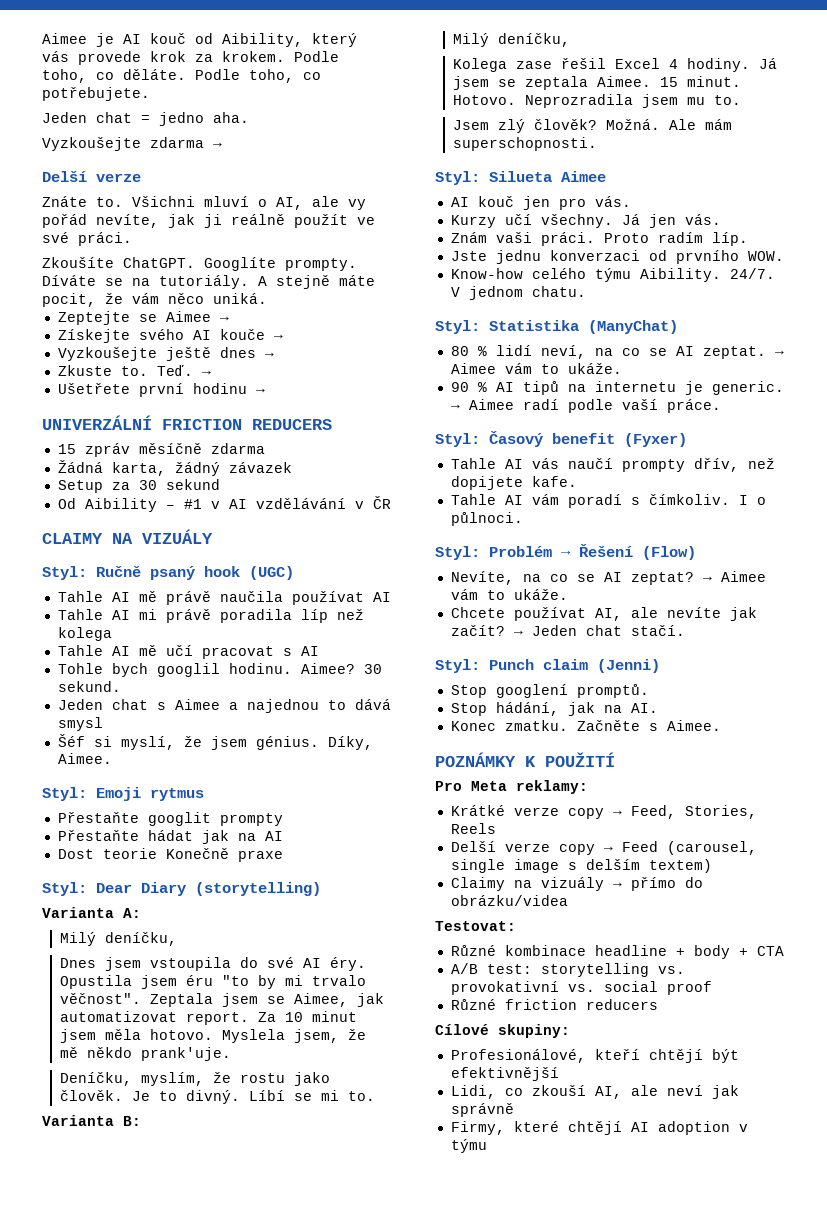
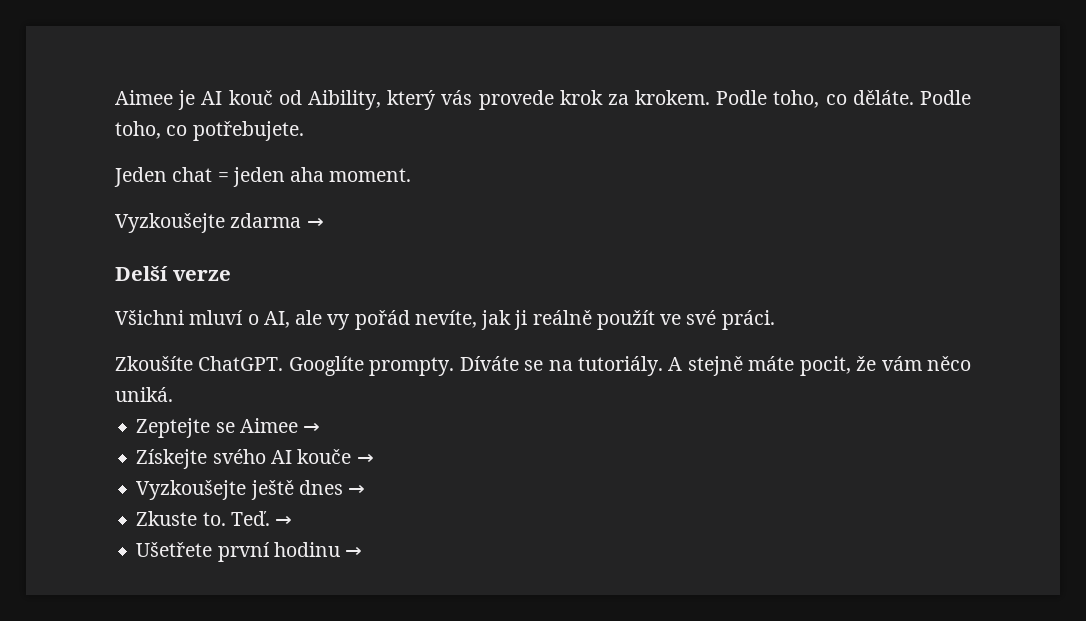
- Jeden chat = jedno aha.
+ Jeden chat = jeden aha moment.
- Znáte to.
- UNIVERZÁLNÍ FRICTION REDUCERS
- 15 zpráv měsíčně zdarma
- Žádná karta, žádný závazek
- Setup za 30 sekund
- Od Aibility – #1 v AI vzdělávání v ČR
- CLAIMY NA VIZUÁLY
- Styl: Ručně psaný hook (UGC)
- Tahle AI mě právě naučila používat AI
- Tahle AI mi právě poradila líp než kolega
- Tahle AI mě učí pracovat s AI
- Tohle bych googlil hodinu. Aimee? 30 sekund.
- Jeden chat s Aimee a najednou to dává smysl
- Šéf si myslí, že jsem génius. Díky, Aimee.
- Styl: Emoji rytmus
- Přestaňte googlit prompty
- Přestaňte hádat jak na AI
- Dost teorie Konečně praxe
- Styl: Dear Diary (storytelling)
- Varianta A:
- Milý deníčku,
- Dnes jsem vstoupila do své AI éry. Opustila jsem éru "to by mi trvalo věčnost". Zeptala jsem se Aimee, jak automatizovat report. Za 10 minut jsem měla hotovo. Myslela jsem, že mě někdo prank'uje.
- Deníčku, myslím, že rostu jako člověk. Je to divný. Líbí se mi to.
- Varianta B:
- Milý deníčku,
- Kolega zase řešil Excel 4 hodiny. Já jsem se zeptala Aimee. 15 minut. Hotovo. Neprozradila jsem mu to.
- Jsem zlý člověk? Možná. Ale mám superschopnosti.
- Styl: Silueta Aimee
- AI kouč jen pro vás.
- Kurzy učí všechny. Já jen vás.
- Znám vaši práci. Proto radím líp.
- Jste jednu konverzaci od prvního WOW.
- Know-how celého týmu Aibility. 24/7. V jednom chatu.
- Styl: Statistika (ManyChat)
- 80 % lidí neví, na co se AI zeptat. → Aimee vám to ukáže.
- 90 % AI tipů na internetu je generic. → Aimee radí podle vaší práce.
- Styl: Časový benefit (Fyxer)
- Tahle AI vás naučí prompty dřív, než dopijete kafe.
- Tahle AI vám poradí s čímkoliv. I o půlnoci.
- Styl: Problém → Řešení (Flow)
- Nevíte, na co se AI zeptat? → Aimee vám to ukáže.
- Chcete používat AI, ale nevíte jak začít? → Jeden chat stačí.
- Styl: Punch claim (Jenni)
- Stop googlení promptů.
- Stop hádání, jak na AI.
- Konec zmatku. Začněte s Aimee.
- POZNÁMKY K POUŽITÍ
- Pro Meta reklamy:
- Krátké verze copy → Feed, Stories, Reels
- Delší verze copy → Feed (carousel, single image s delším textem)
- Claimy na vizuály → přímo do obrázku/videa
- Testovat:
- Různé kombinace headline + body + CTA
- A/B test: storytelling vs. provokativní vs. social proof
- Různé friction reducers
- Cílové skupiny:
- Profesionálové, kteří chtějí být efektivnější
- Lidi, co zkouší AI, ale neví jak správně
- Firmy, které chtějí AI adoption v týmu

